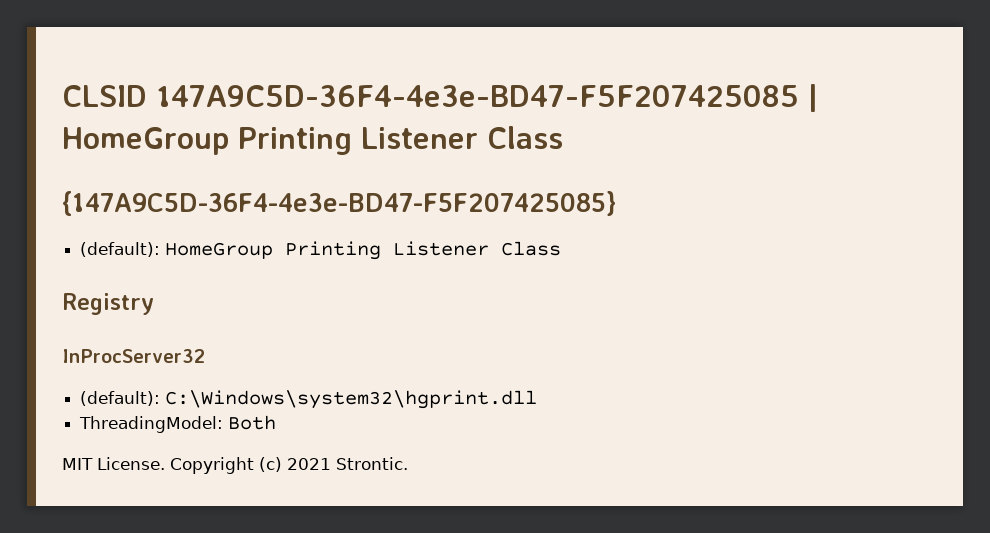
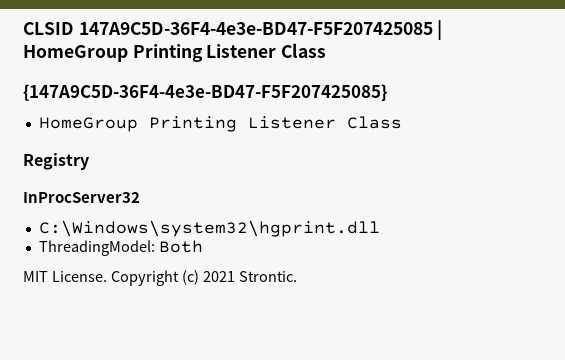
  {147A9C5D-36F4-4e3e-BD47-F5F207425085}
- (default): HomeGroup Printing Listener Class
+ HomeGroup Printing Listener Class
- (default): C:\Windows\system32\hgprint.dll
+ C:\Windows\system32\hgprint.dll

